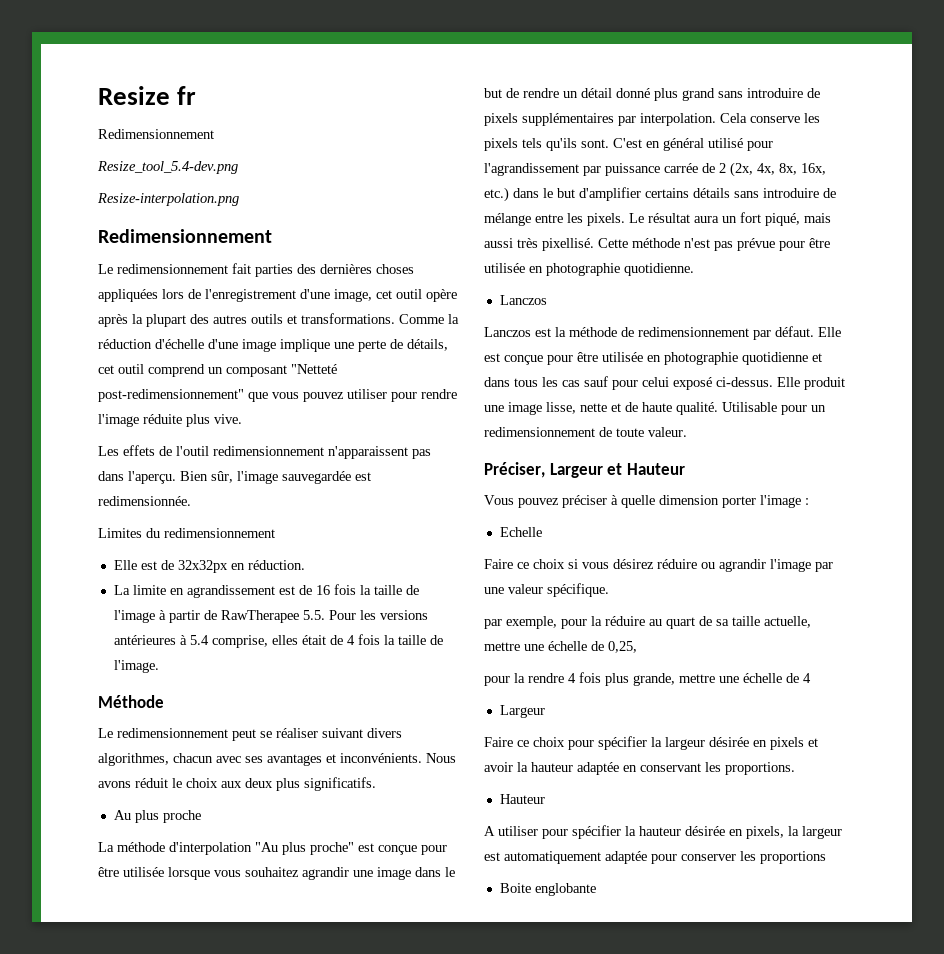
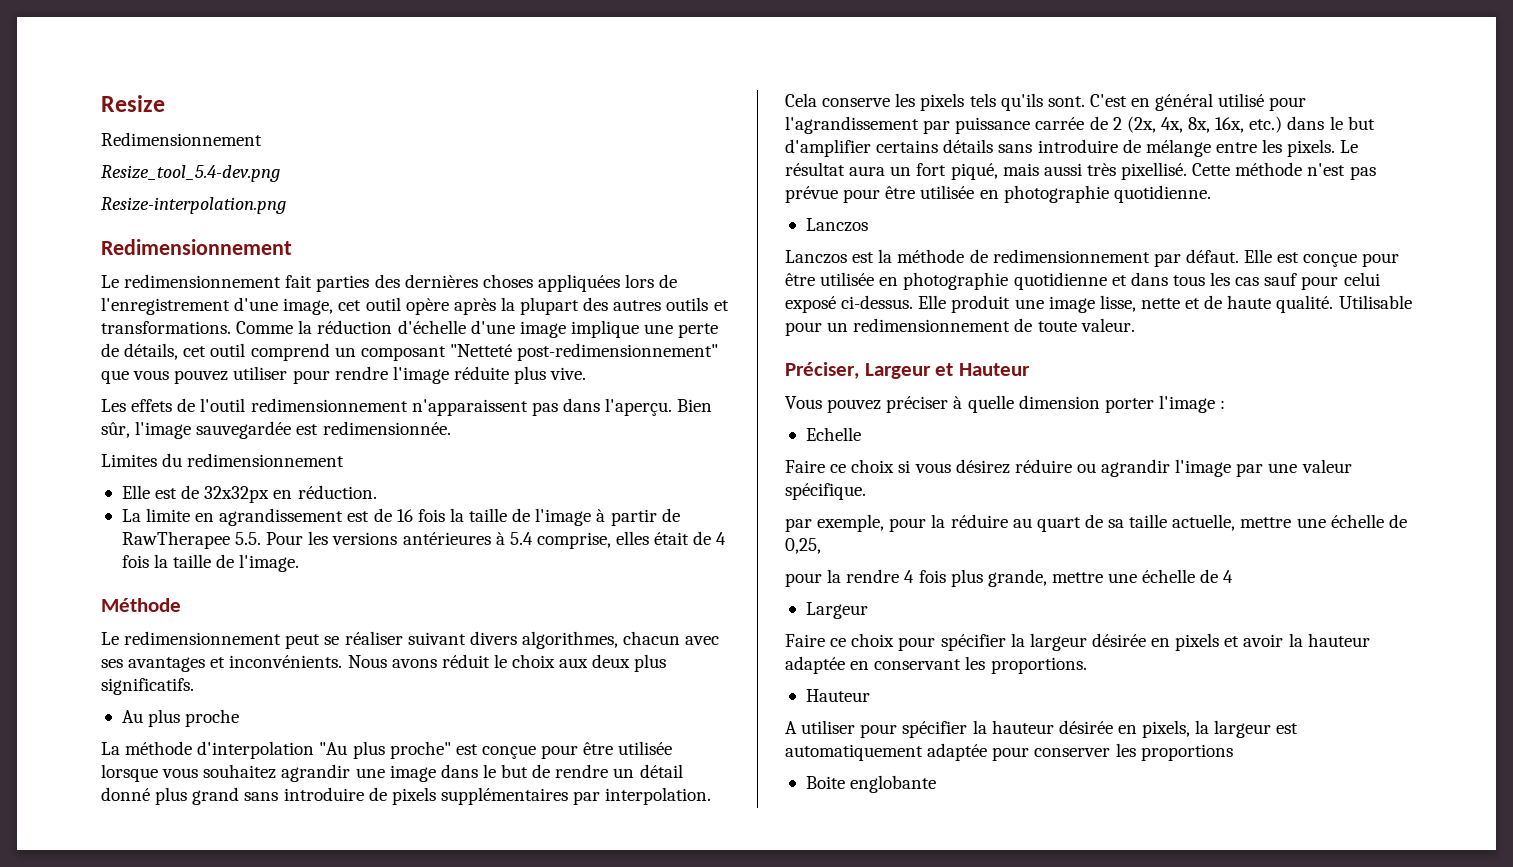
- Resize fr
+ Resize

